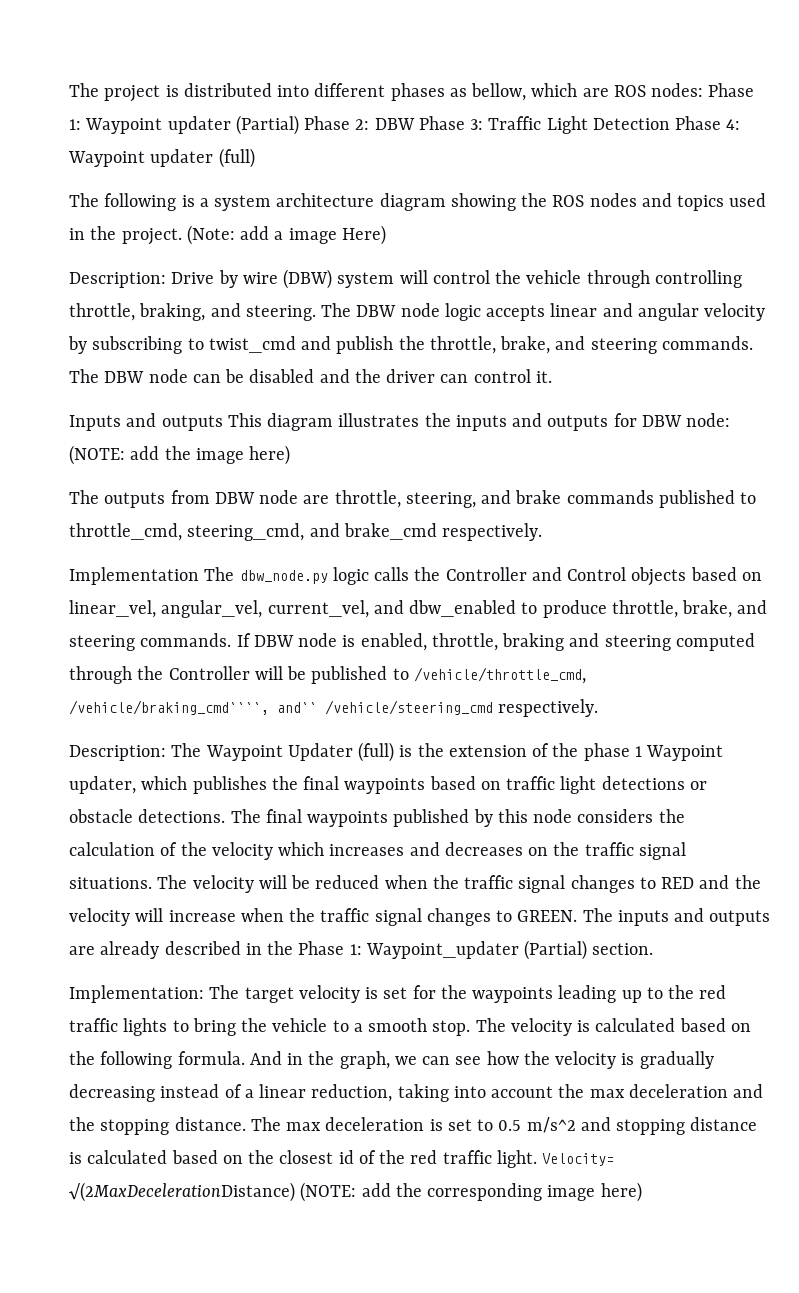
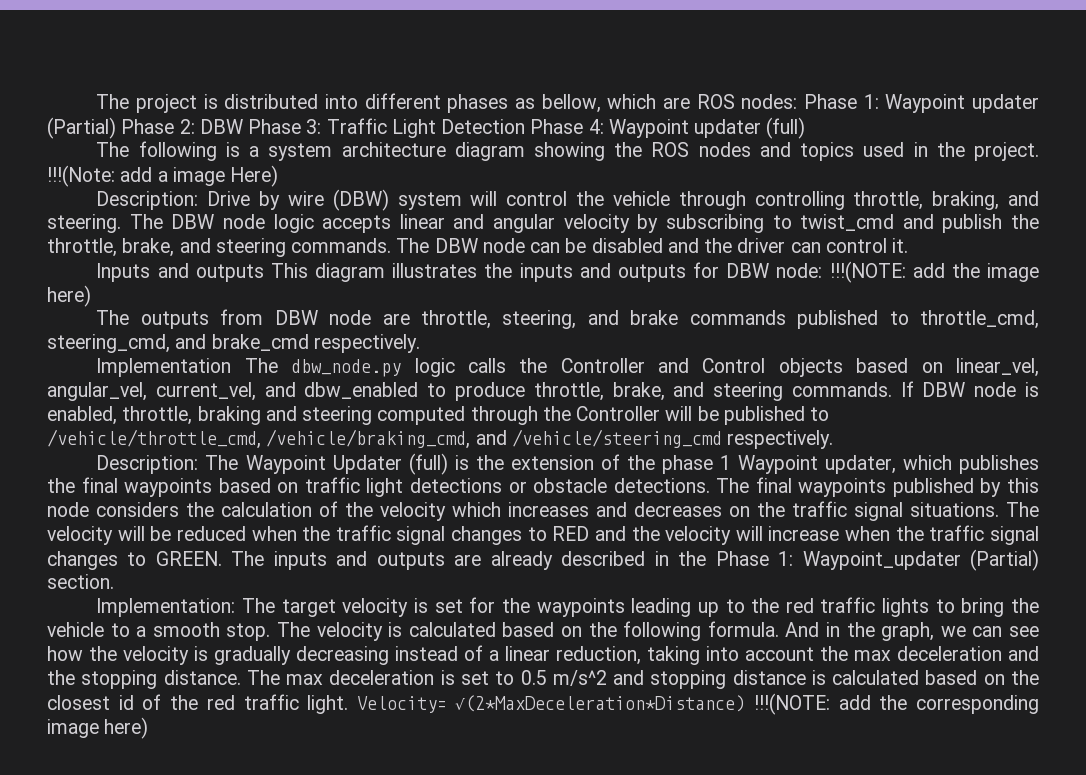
- (Note: add a image Here)
+ !!!(Note: add a image Here)
- Inputs and outputs This diagram illustrates the inputs and outputs for DBW node: (NOTE: add the image here)
+ Inputs and outputs This diagram illustrates the inputs and outputs for DBW node: !!!(NOTE: add the image here)
- If DBW node is enabled, throttle, braking and steering computed through the Controller will be published to /vehicle/throttle_cmd, /vehicle/braking_cmd````, and`` /vehicle/steering_cmd respectively.
+ If DBW node is enabled, throttle, braking and steering computed through the Controller will be published to /vehicle/throttle_cmd, /vehicle/braking_cmd, and /vehicle/steering_cmd respectively.
- Velocity= √(2MaxDecelerationDistance) (NOTE: add the corresponding image here)
+ Velocity= √(2*MaxDeceleration*Distance) !!!(NOTE: add the corresponding image here)

